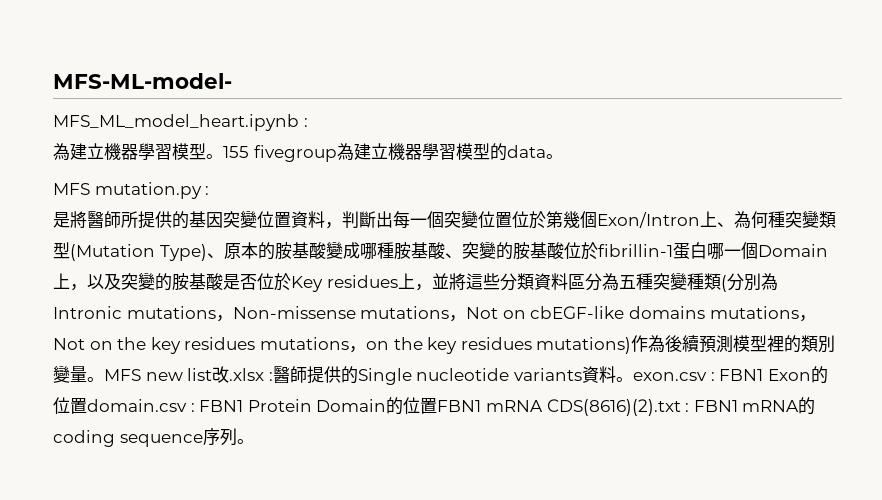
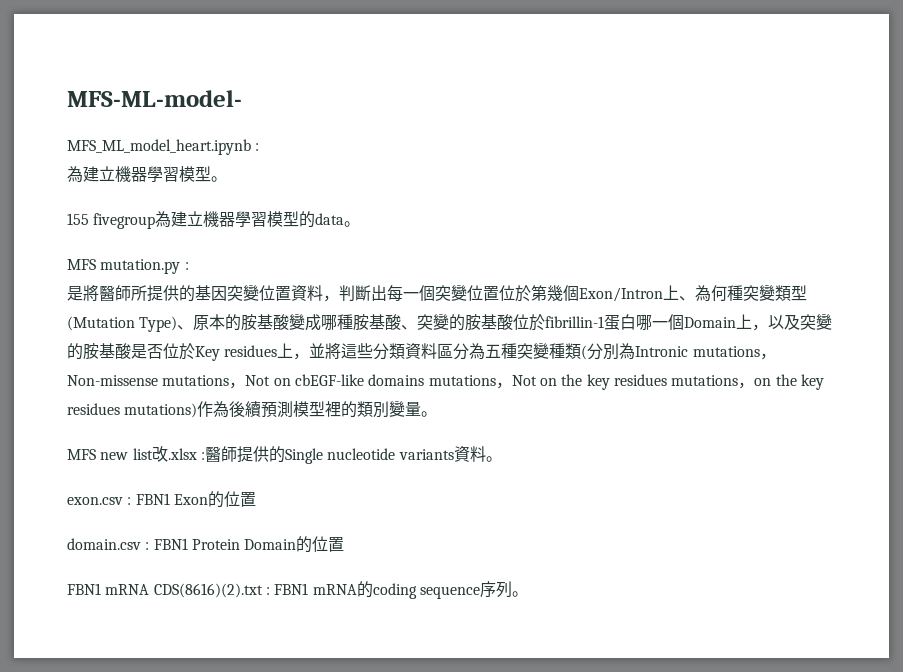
- 為建立機器學習模型。155 fivegroup為建立機器學習模型的data。
+ 為建立機器學習模型。
+ 155 fivegroup為建立機器學習模型的data。
- 是將醫師所提供的基因突變位置資料，判斷出每一個突變位置位於第幾個Exon/Intron上、為何種突變類型(Mutation Type)、原本的胺基酸變成哪種胺基酸、突變的胺基酸位於fibrillin-1蛋白哪一個Domain上，以及突變的胺基酸是否位於Key residues上，並將這些分類資料區分為五種突變種類(分別為Intronic mutations，Non-missense mutations，Not on cbEGF-like domains mutations，Not on the key residues mutations，on the key residues mutations)作為後續預測模型裡的類別變量。MFS new list改.xlsx :
+ 是將醫師所提供的基因突變位置資料，判斷出每一個突變位置位於第幾個Exon/Intron上、為何種突變類型(Mutation Type)、原本的胺基酸變成哪種胺基酸、突變的胺基酸位於fibrillin-1蛋白哪一個Domain上，以及突變的胺基酸是否位於Key residues上，並將這些分類資料區分為五種突變種類(分別為Intronic mutations，Non-missense mutations，Not on cbEGF-like domains mutations，Not on the key residues mutations，on the key residues mutations)作為後續預測模型裡的類別變量。
+ MFS new list改.xlsx :
- 醫師提供的Single nucleotide variants資料。exon.csv :
+ 醫師提供的Single nucleotide variants資料。
+ exon.csv :
- FBN1 Exon的位置domain.csv :
+ FBN1 Exon的位置
+ domain.csv :
- FBN1 Protein Domain的位置FBN1 mRNA CDS(8616)(2).txt :
+ FBN1 Protein Domain的位置
+ FBN1 mRNA CDS(8616)(2).txt :

